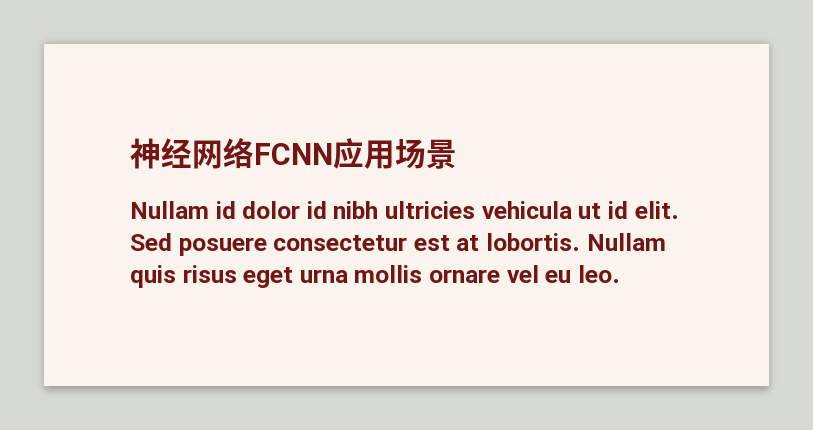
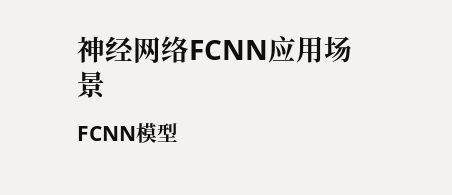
- Nullam id dolor id nibh ultricies vehicula ut id elit. Sed posuere consectetur est at lobortis. Nullam quis risus eget urna mollis ornare vel eu leo.
+ FCNN模型

